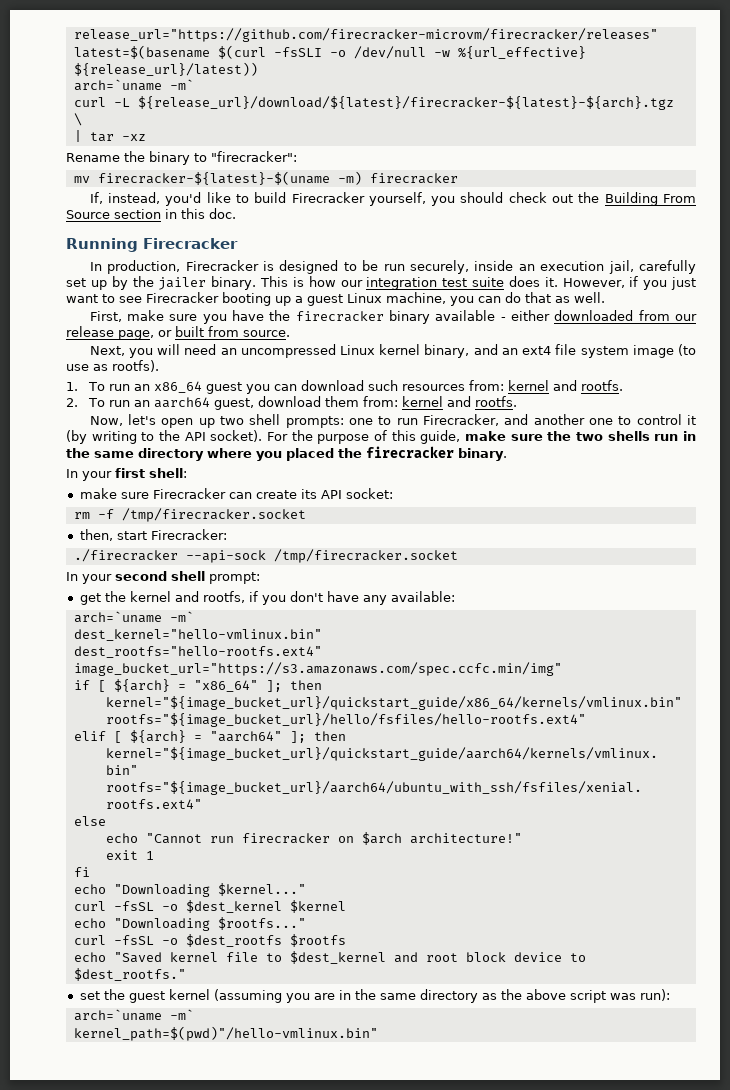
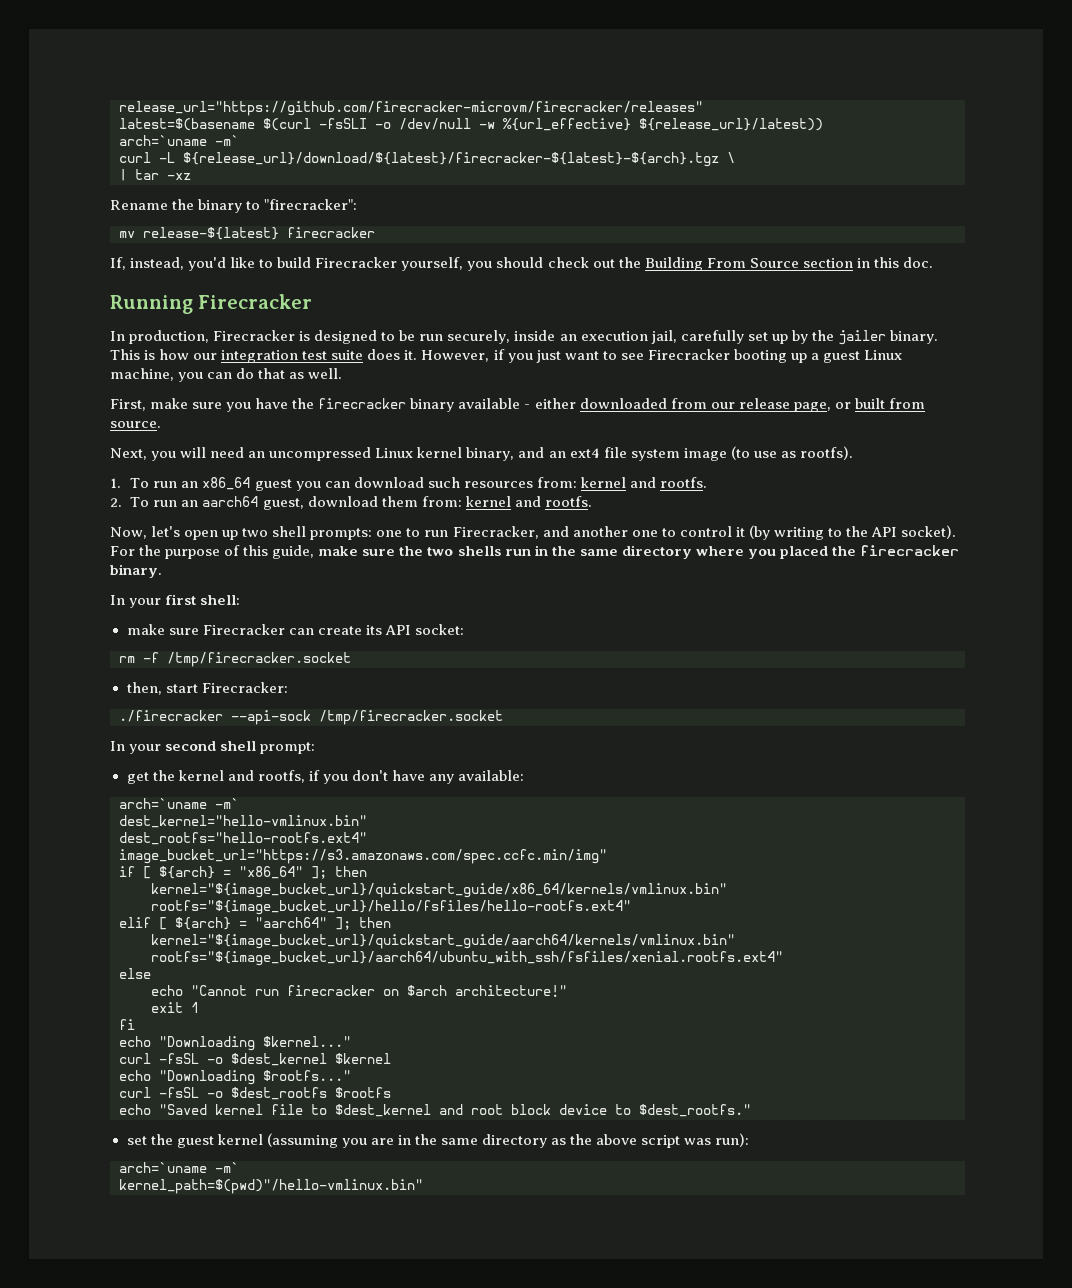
- mv firecracker-${latest}-$(uname -m) firecracker
+ mv release-${latest} firecracker

